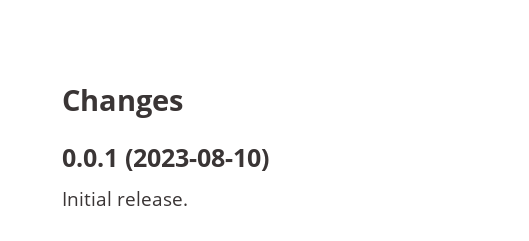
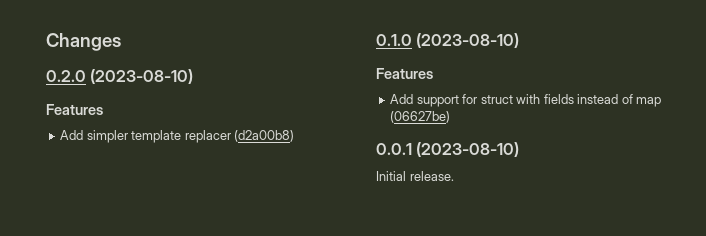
+ 0.2.0 (2023-08-10)
+ Features
+ Add simpler template replacer (d2a00b8)
+ 0.1.0 (2023-08-10)
+ Features
+ Add support for struct with fields instead of map (06627be)

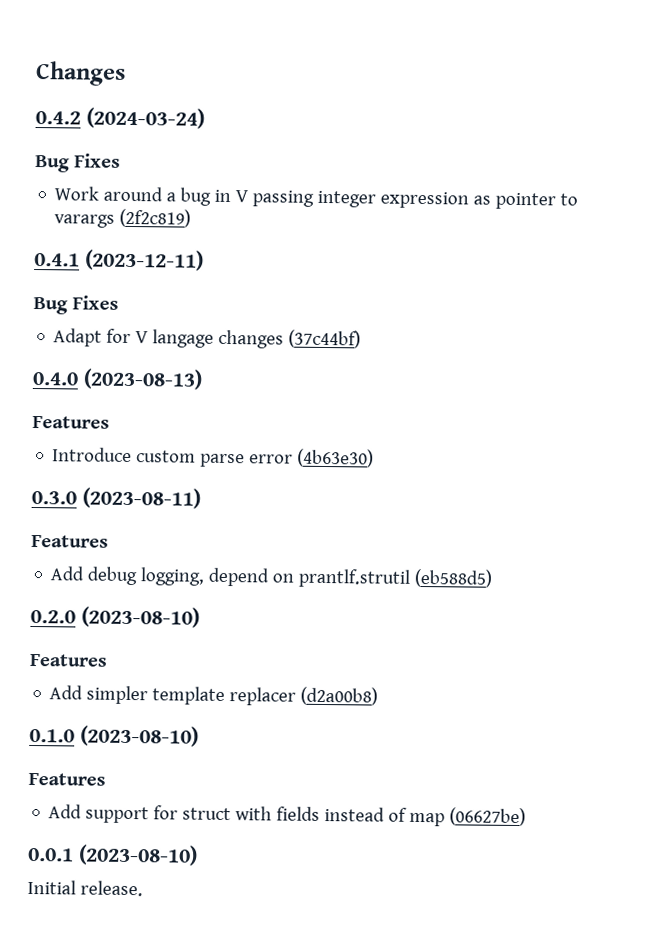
+ 0.4.2 (2024-03-24)
+ Bug Fixes
+ Work around a bug in V passing integer expression as pointer to varargs (2f2c819)
+ 0.4.1 (2023-12-11)
+ Bug Fixes
+ Adapt for V langage changes (37c44bf)
+ 0.4.0 (2023-08-13)
+ Features
+ Introduce custom parse error (4b63e30)
+ 0.3.0 (2023-08-11)
+ Features
+ Add debug logging, depend on prantlf.strutil (eb588d5)

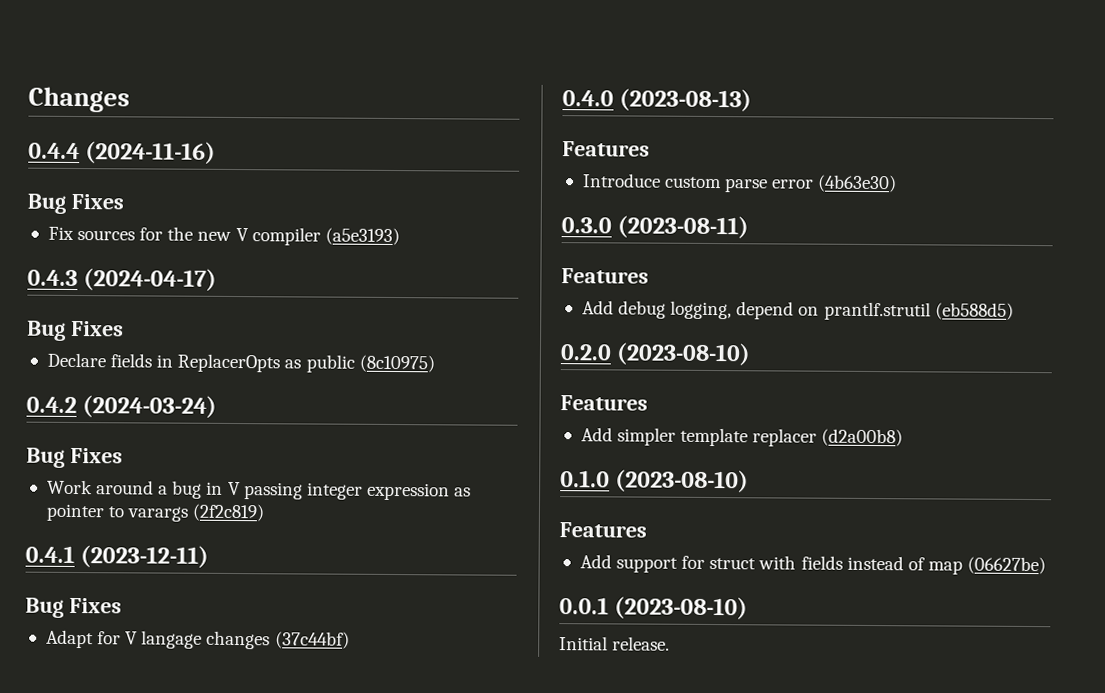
+ 0.4.4 (2024-11-16)
+ Bug Fixes
+ Fix sources for the new V compiler (a5e3193)
+ 0.4.3 (2024-04-17)
+ Bug Fixes
+ Declare fields in ReplacerOpts as public (8c10975)

